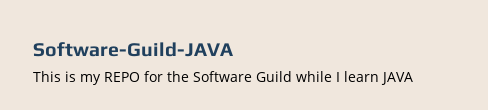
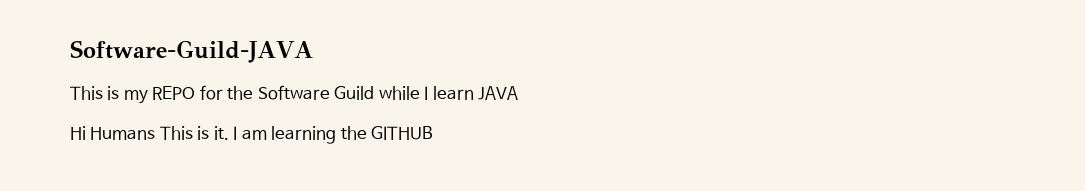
+ Hi Humans This is it. I am learning the GITHUB

